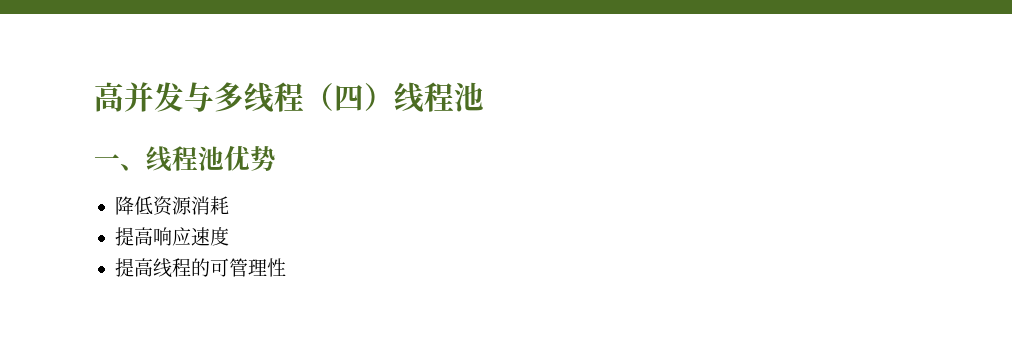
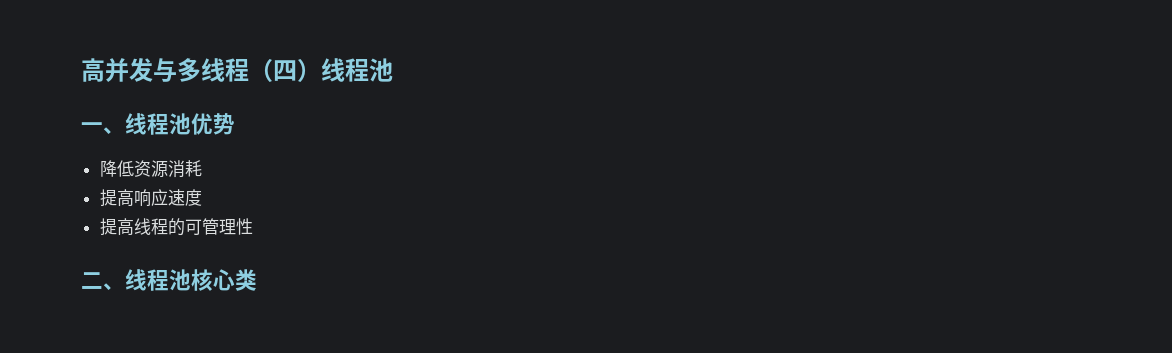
+ 二、线程池核心类

